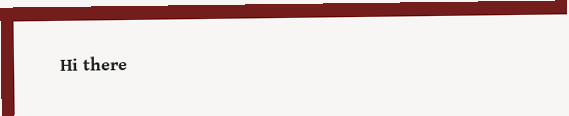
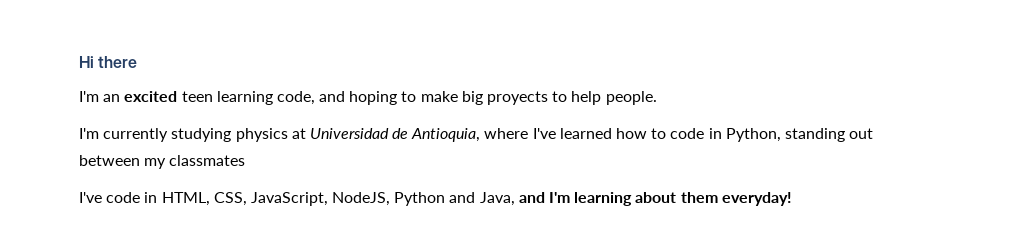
+ I'm an excited teen learning code, and hoping to make big proyects to help people.
+ I'm currently studying physics at Universidad de Antioquia, where I've learned how to code in Python, standing out between my classmates
+ I've code in HTML, CSS, JavaScript, NodeJS, Python and Java, and I'm learning about them everyday!

